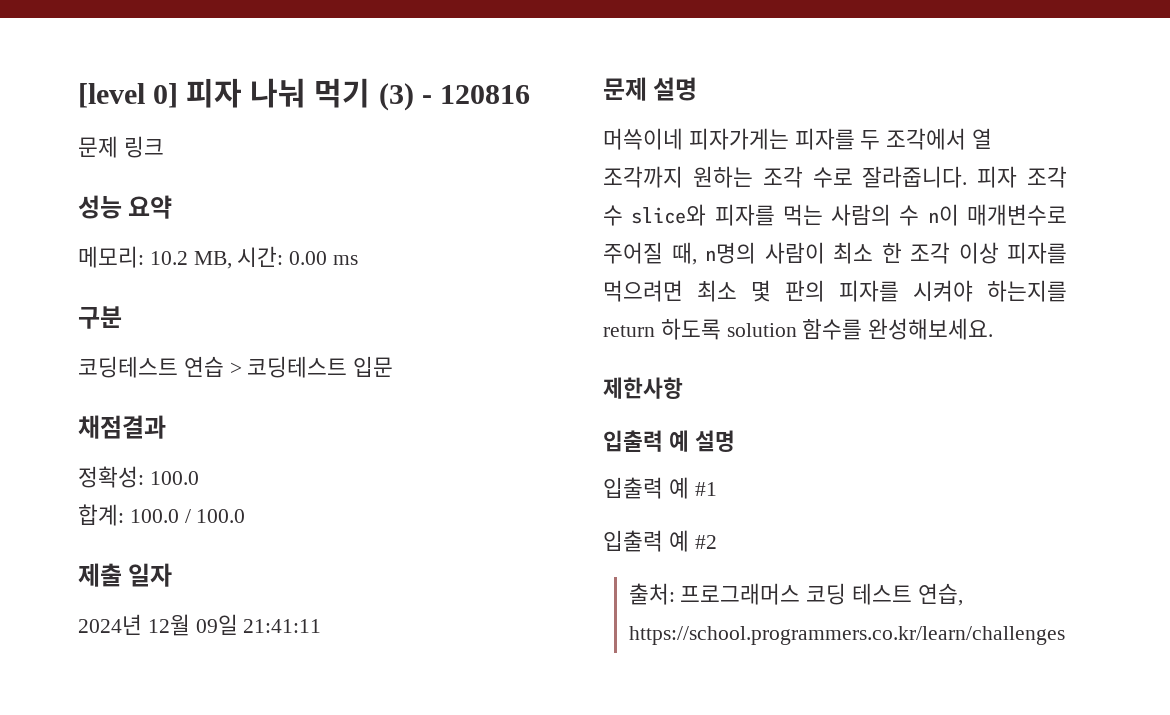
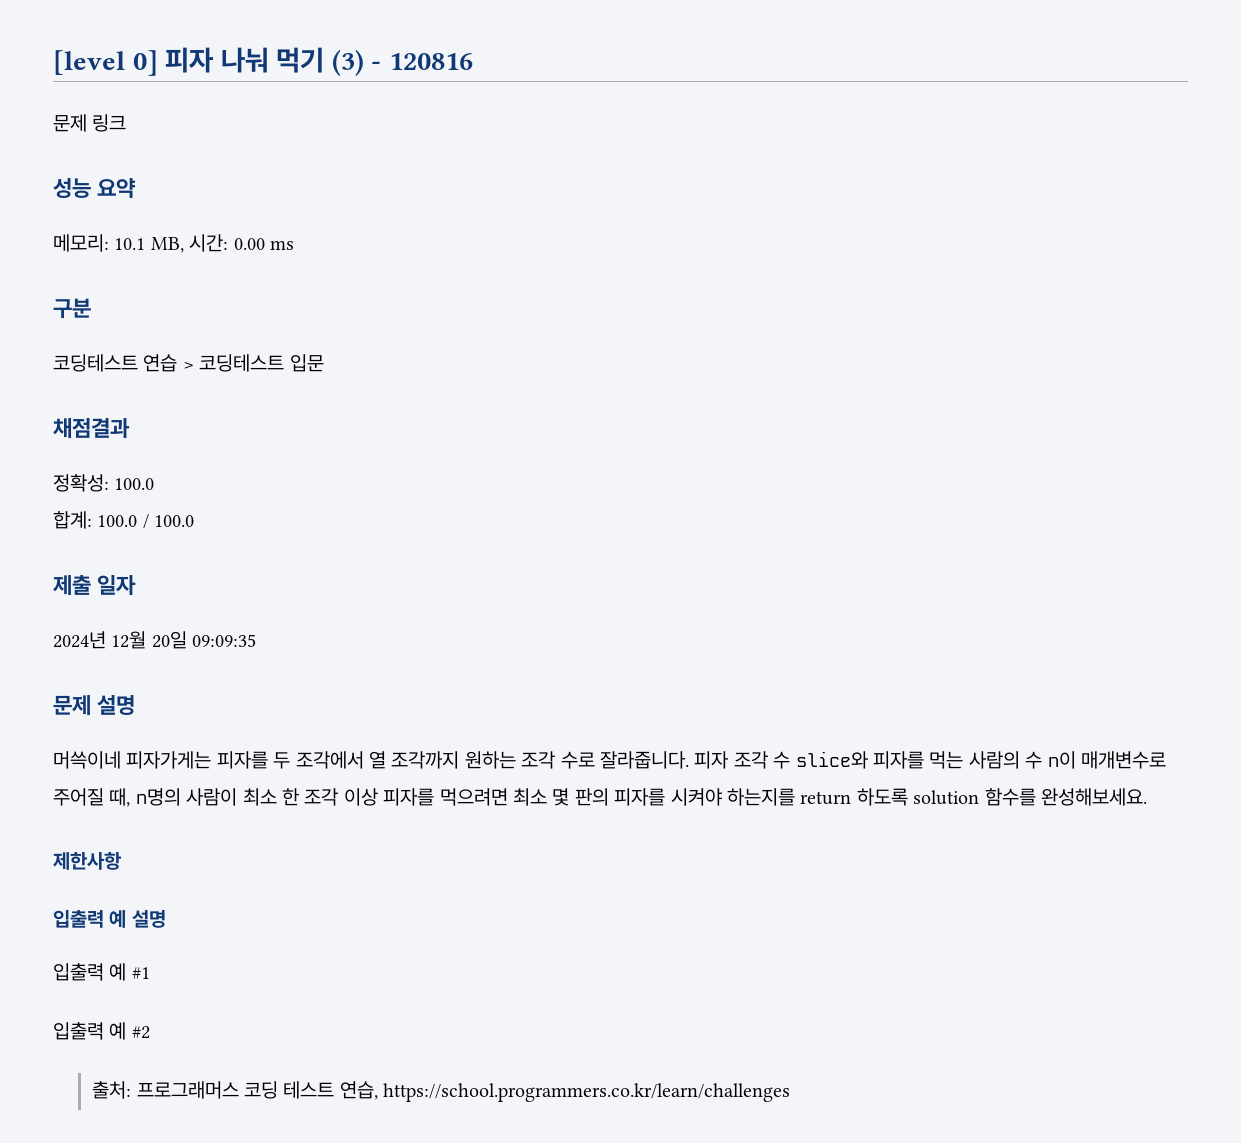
- 메모리: 10.2 MB, 시간: 0.00 ms
+ 메모리: 10.1 MB, 시간: 0.00 ms
- 2024년 12월 09일 21:41:11
+ 2024년 12월 20일 09:09:35

